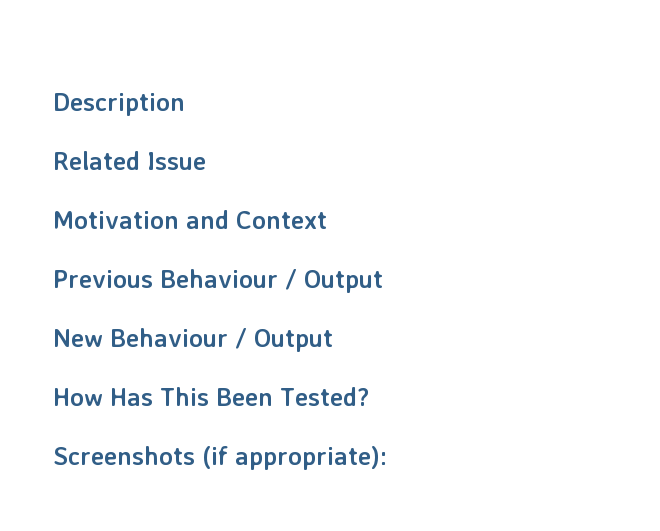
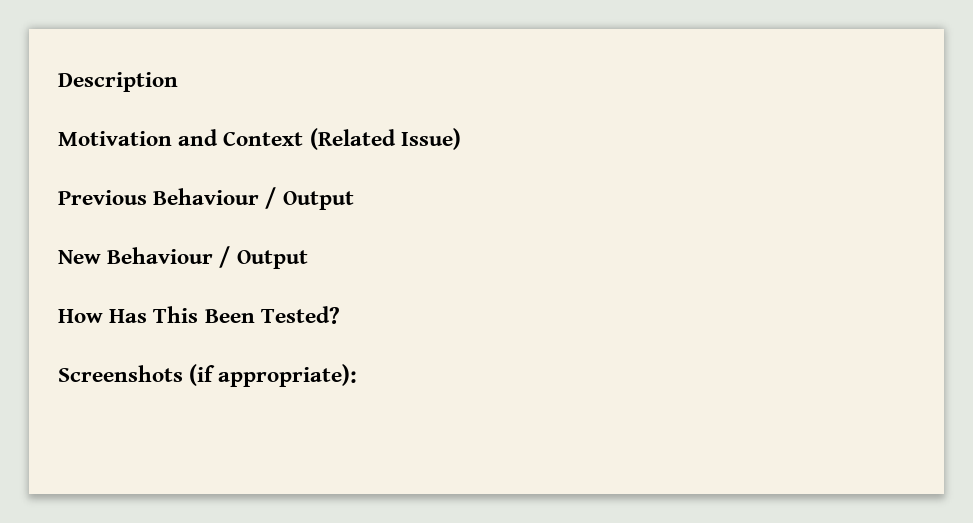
- Related Issue
- Motivation and Context
+ Motivation and Context (Related Issue)

